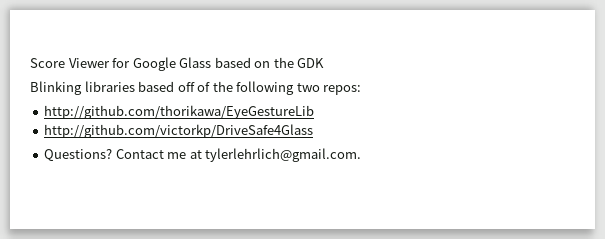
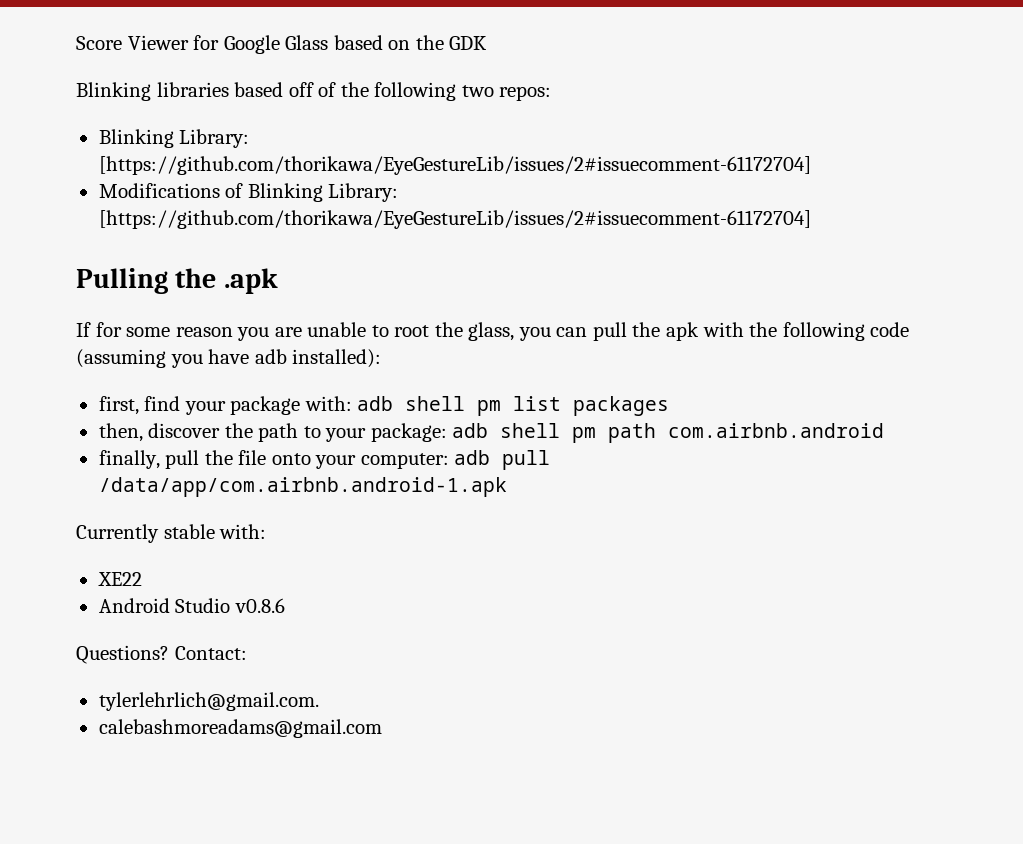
  Blinking libraries based off of the following two repos:
- http://github.com/thorikawa/EyeGestureLib
- http://github.com/victorkp/DriveSafe4Glass
- Questions? Contact me at tylerlehrlich@gmail.com.
+ Blinking Library: [https://github.com/thorikawa/EyeGestureLib/issues/2#issuecomment-61172704]
+ Modifications of Blinking Library: [https://github.com/thorikawa/EyeGestureLib/issues/2#issuecomment-61172704]
+ Pulling the .apk
+ If for some reason you are unable to root the glass, you can pull the apk with the following code (assuming you have adb installed):
+ first, find your package with: adb shell pm list packages
+ then, discover the path to your package: adb shell pm path com.airbnb.android
+ finally, pull the file onto your computer: adb pull /data/app/com.airbnb.android-1.apk
+ Currently stable with:
+ XE22
+ Android Studio v0.8.6
+ Questions? Contact:
+ tylerlehrlich@gmail.com.
+ calebashmoreadams@gmail.com

